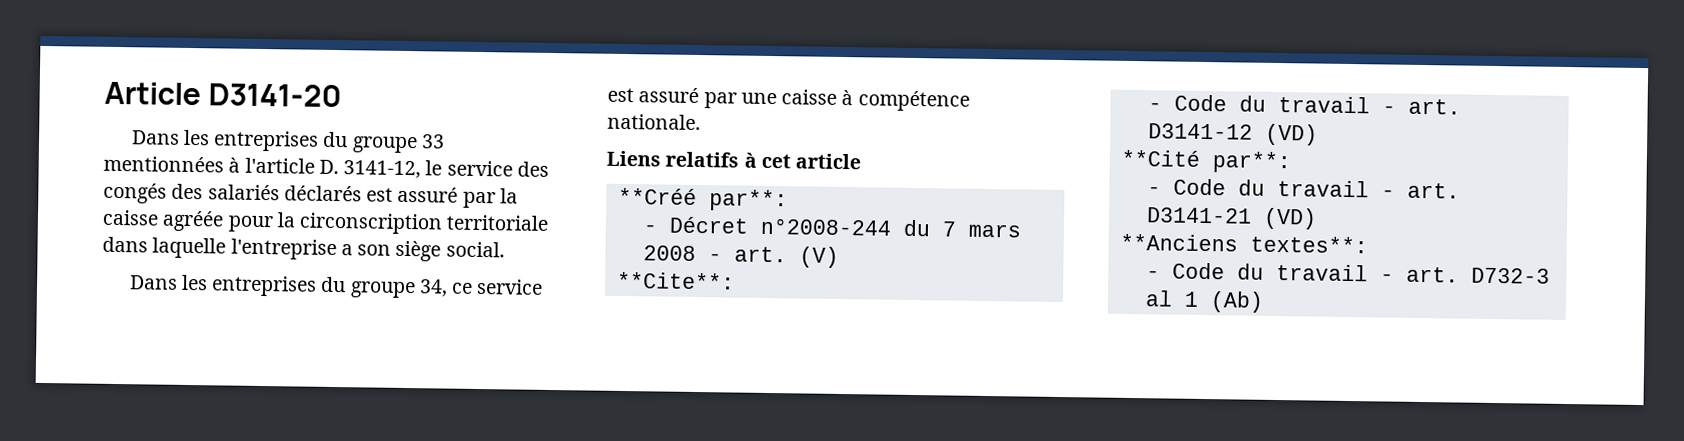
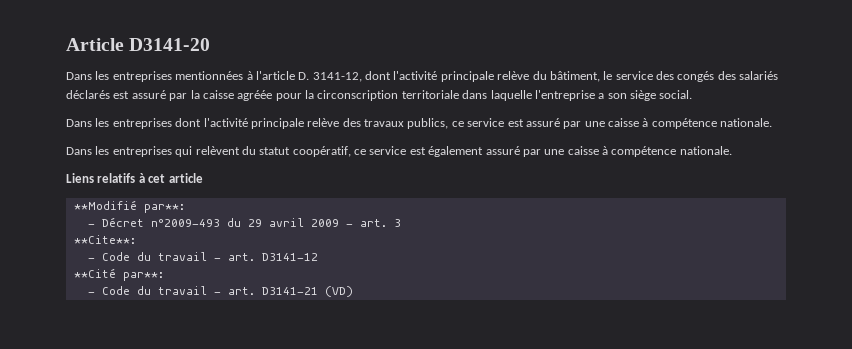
- Dans les entreprises du groupe 33 mentionnées à l'article D. 3141-12, le service des congés des salariés déclarés est assuré par la caisse agréée pour la circonscription territoriale dans laquelle l'entreprise a son siège social.
+ Dans les entreprises mentionnées à l'article D. 3141-12, dont l'activité principale relève du bâtiment, le service des congés des salariés déclarés est assuré par la caisse agréée pour la circonscription territoriale dans laquelle l'entreprise a son siège social.
- Dans les entreprises du groupe 34, ce service est assuré par une caisse à compétence nationale.
+ Dans les entreprises dont l'activité principale relève des travaux publics, ce service est assuré par une caisse à compétence nationale.
+ Dans les entreprises qui relèvent du statut coopératif, ce service est également assuré par une caisse à compétence nationale.
- **Créé par**:
+ **Modifié par**:
- - Décret n°2008-244 du 7 mars 2008 - art. (V)
+ - Décret n°2009-493 du 29 avril 2009 - art. 3
- - Code du travail - art. D3141-12 (VD)
+ - Code du travail - art. D3141-12
- **Anciens textes**:
- - Code du travail - art. D732-3 al 1 (Ab)

